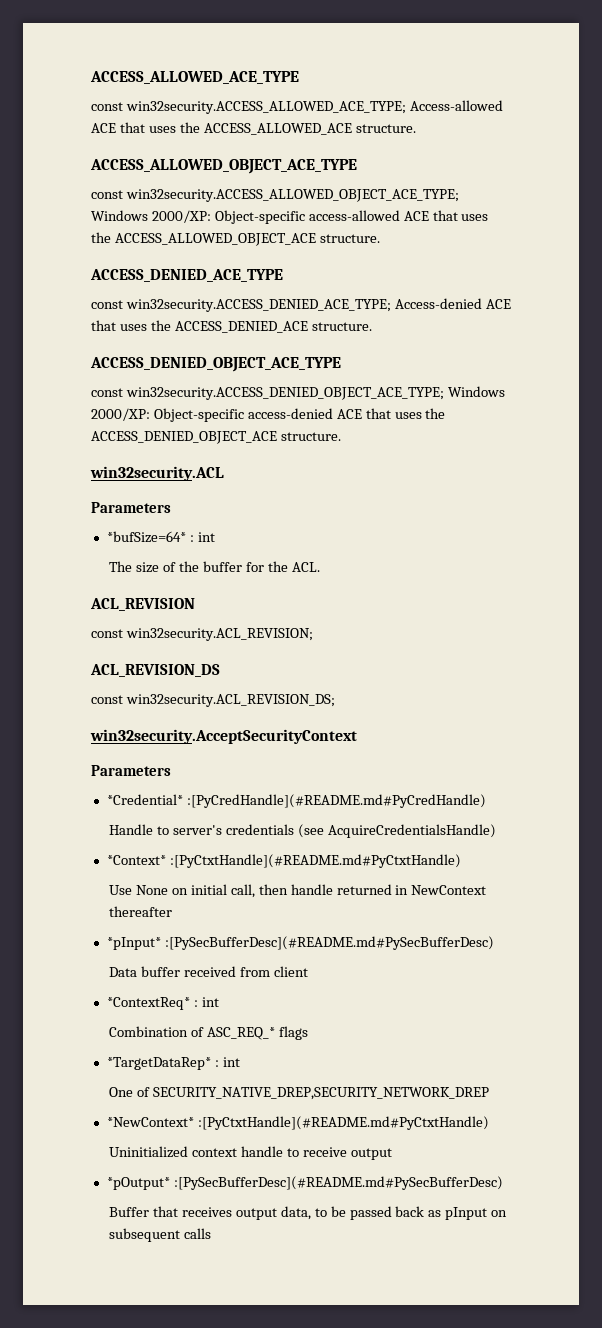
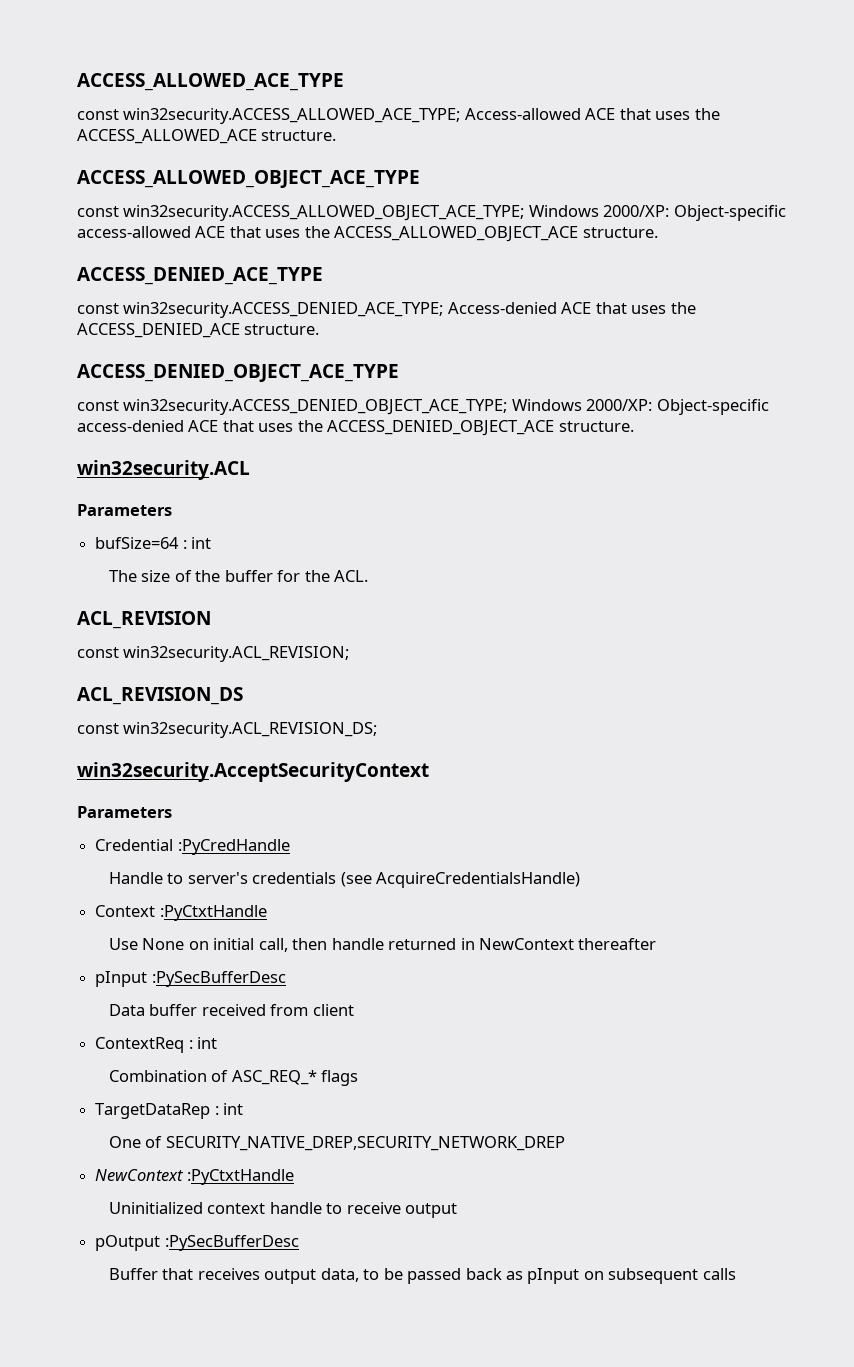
- *bufSize=64* : int
+ bufSize=64 : int
- *Credential* :[PyCredHandle](#README.md#PyCredHandle)
+ Credential :PyCredHandle
- *Context* :[PyCtxtHandle](#README.md#PyCtxtHandle)
+ Context :PyCtxtHandle
- *pInput* :[PySecBufferDesc](#README.md#PySecBufferDesc)
+ pInput :PySecBufferDesc
- *ContextReq* : int
+ ContextReq : int
- *TargetDataRep* : int
+ TargetDataRep : int
- *NewContext* :[PyCtxtHandle](#README.md#PyCtxtHandle)
+ NewContext :PyCtxtHandle
- *pOutput* :[PySecBufferDesc](#README.md#PySecBufferDesc)
+ pOutput :PySecBufferDesc

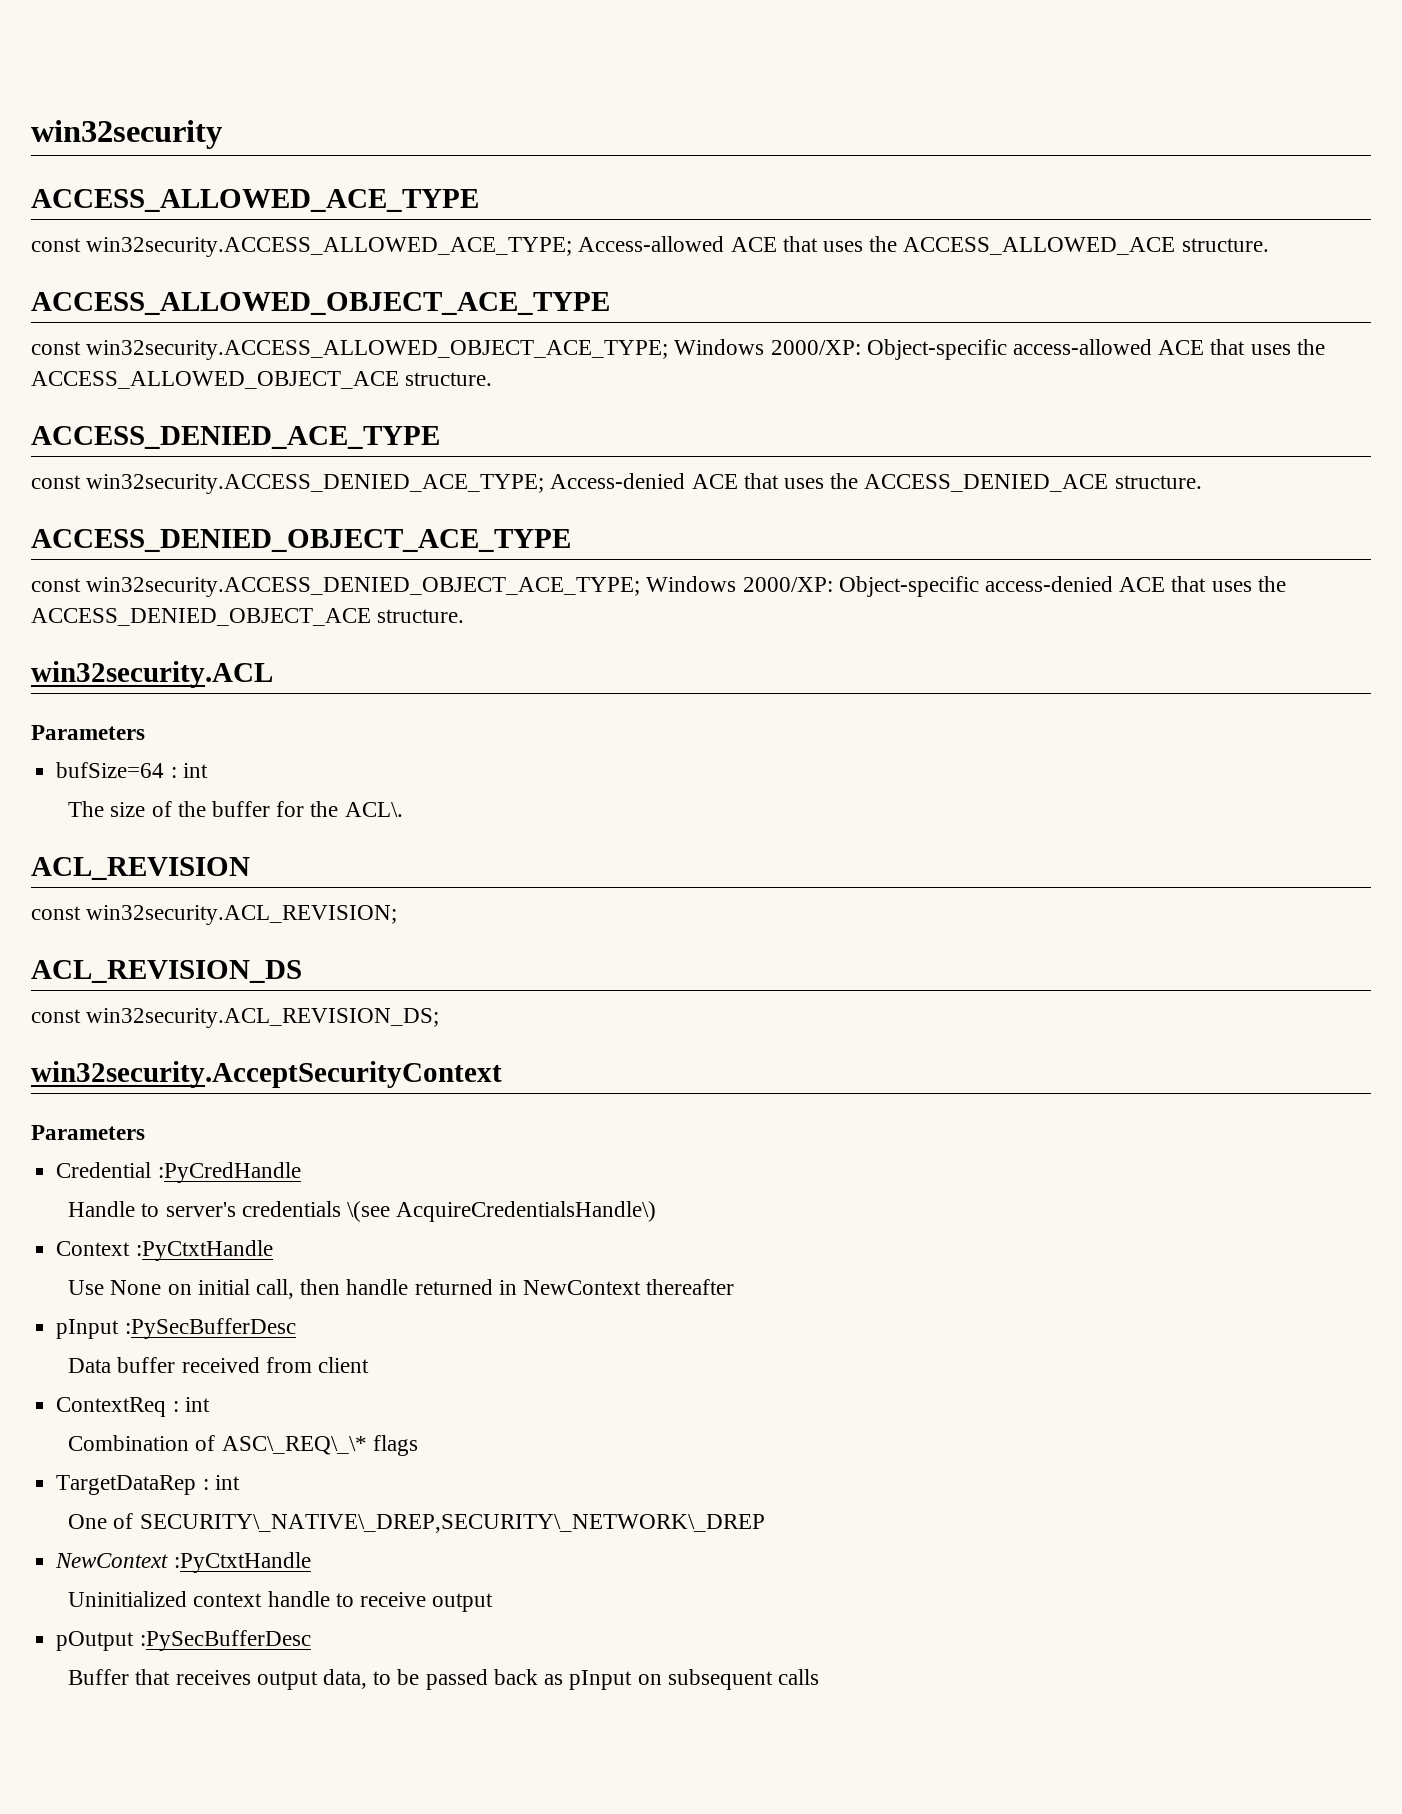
+ win32security
- The size of the buffer for the ACL.
+ The size of the buffer for the ACL\.
- Handle to server's credentials (see AcquireCredentialsHandle)
+ Handle to server's credentials \(see AcquireCredentialsHandle\)
- Combination of ASC_REQ_* flags
+ Combination of ASC\_REQ\_\* flags
- One of SECURITY_NATIVE_DREP,SECURITY_NETWORK_DREP
+ One of SECURITY\_NATIVE\_DREP,SECURITY\_NETWORK\_DREP

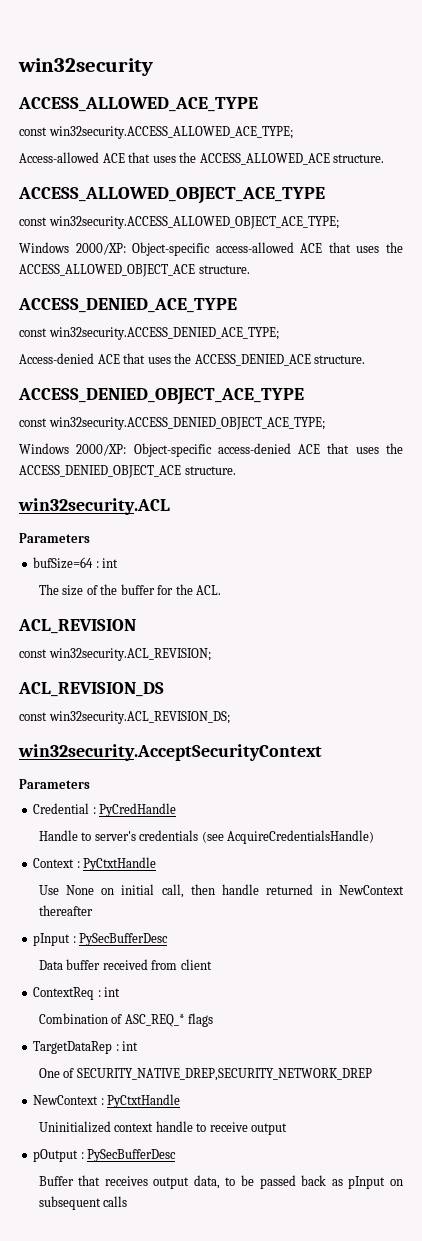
- const win32security.ACCESS_ALLOWED_ACE_TYPE; Access-allowed ACE that uses the ACCESS_ALLOWED_ACE structure.
+ const win32security.ACCESS_ALLOWED_ACE_TYPE;
+ Access-allowed ACE that uses the ACCESS_ALLOWED_ACE structure.
- const win32security.ACCESS_ALLOWED_OBJECT_ACE_TYPE; Windows 2000/XP: Object-specific access-allowed ACE that uses the ACCESS_ALLOWED_OBJECT_ACE structure.
+ const win32security.ACCESS_ALLOWED_OBJECT_ACE_TYPE;
+ Windows 2000/XP: Object-specific access-allowed ACE that uses the ACCESS_ALLOWED_OBJECT_ACE structure.
- const win32security.ACCESS_DENIED_ACE_TYPE; Access-denied ACE that uses the ACCESS_DENIED_ACE structure.
+ const win32security.ACCESS_DENIED_ACE_TYPE;
+ Access-denied ACE that uses the ACCESS_DENIED_ACE structure.
- const win32security.ACCESS_DENIED_OBJECT_ACE_TYPE; Windows 2000/XP: Object-specific access-denied ACE that uses the ACCESS_DENIED_OBJECT_ACE structure.
+ const win32security.ACCESS_DENIED_OBJECT_ACE_TYPE;
+ Windows 2000/XP: Object-specific access-denied ACE that uses the ACCESS_DENIED_OBJECT_ACE structure.
- The size of the buffer for the ACL\.
+ The size of the buffer for the ACL.
- Credential :PyCredHandle
+ Credential : PyCredHandle
- Handle to server's credentials \(see AcquireCredentialsHandle\)
+ Handle to server's credentials (see AcquireCredentialsHandle)
- Context :PyCtxtHandle
+ Context : PyCtxtHandle
- pInput :PySecBufferDesc
+ pInput : PySecBufferDesc
- Combination of ASC\_REQ\_\* flags
+ Combination of ASC_REQ_* flags
- One of SECURITY\_NATIVE\_DREP,SECURITY\_NETWORK\_DREP
- NewContext :PyCtxtHandle
+ One of SECURITY_NATIVE_DREP,SECURITY_NETWORK_DREP
+ NewContext : PyCtxtHandle
- pOutput :PySecBufferDesc
+ pOutput : PySecBufferDesc

